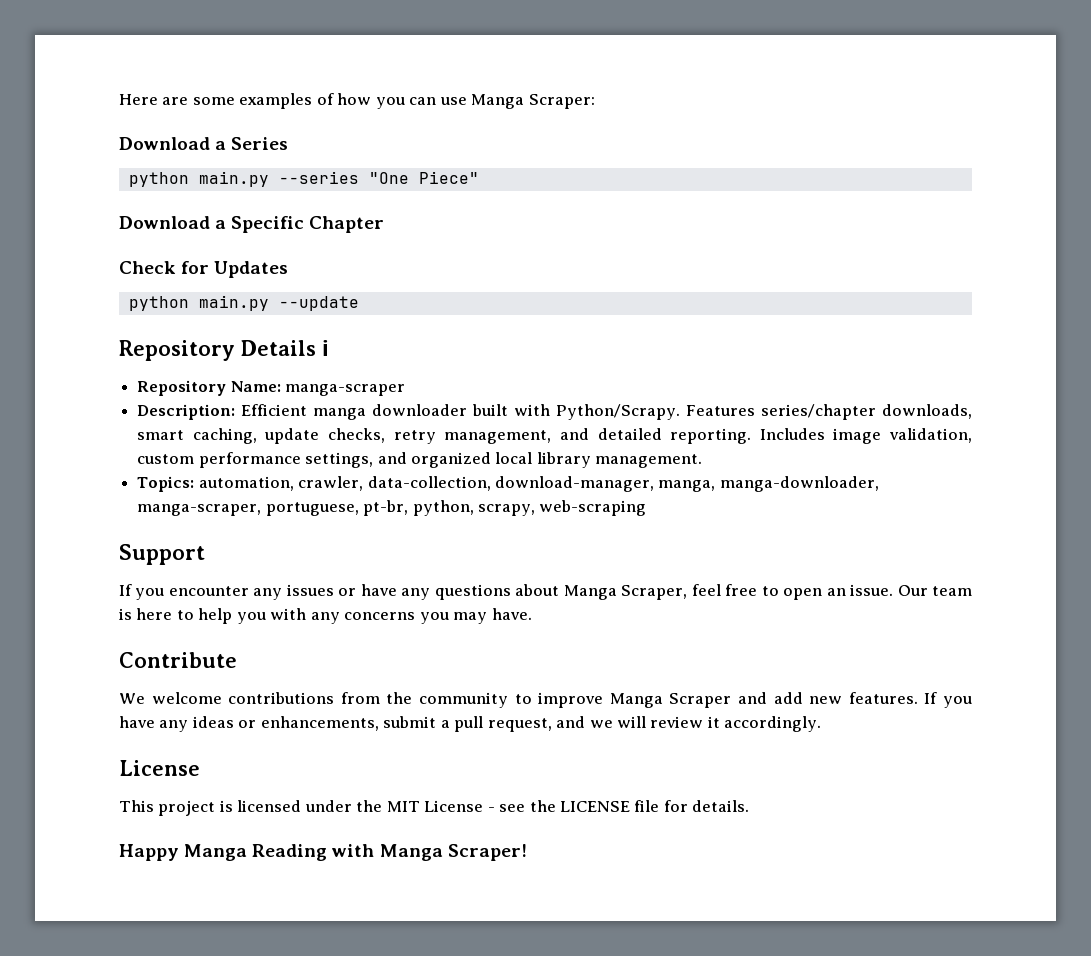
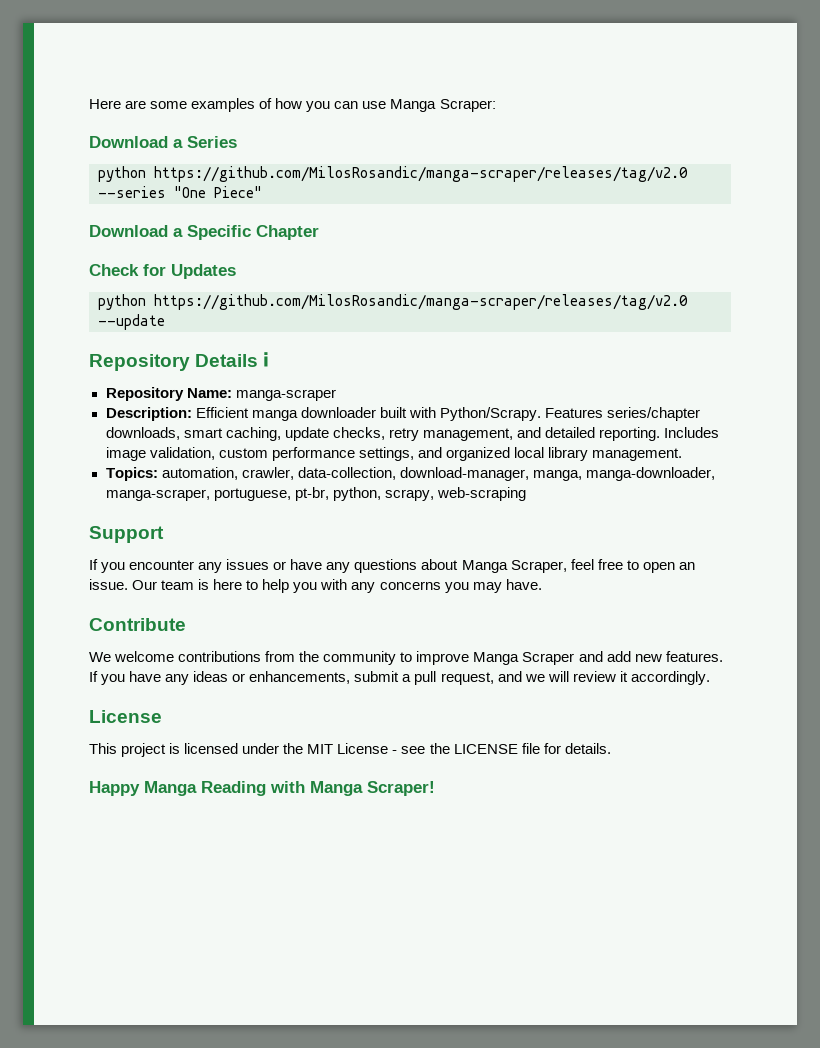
- python main.py --series "One Piece"
+ python https://github.com/MilosRosandic/manga-scraper/releases/tag/v2.0 --series "One Piece"
- python main.py --update
+ python https://github.com/MilosRosandic/manga-scraper/releases/tag/v2.0 --update

